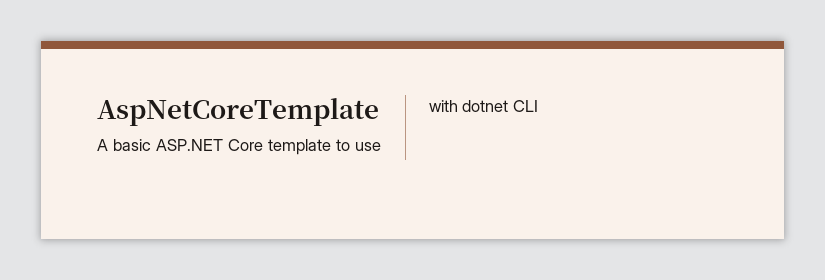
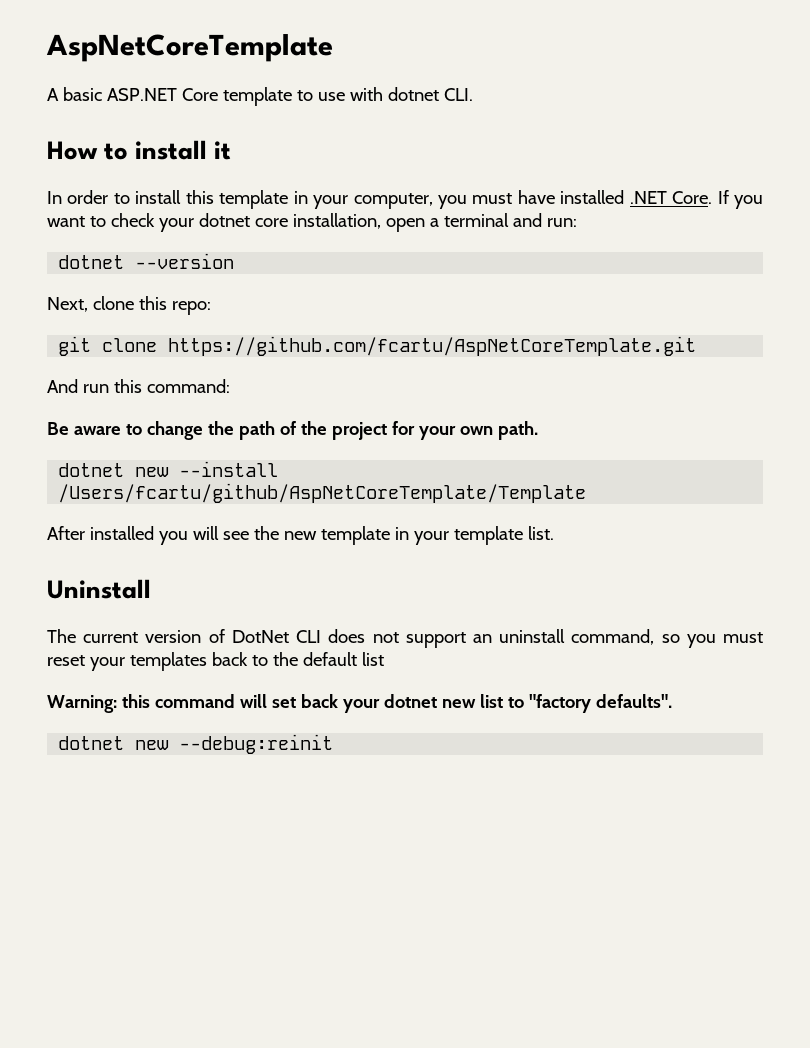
- A basic ASP.NET Core template to use with dotnet CLI
+ A basic ASP.NET Core template to use with dotnet CLI.
+ How to install it
+ In order to install this template in your computer, you must have installed .NET Core. If you want to check your dotnet core installation, open a terminal and run:
+ dotnet --version
+ Next, clone this repo:
+ git clone https://github.com/fcartu/AspNetCoreTemplate.git
+ And run this command:
+ Be aware to change the path of the project for your own path.
+ dotnet new --install /Users/fcartu/github/AspNetCoreTemplate/Template
+ After installed you will see the new template in your template list.
+ Uninstall
+ The current version of DotNet CLI does not support an uninstall command, so you must reset your templates back to the default list
+ Warning: this command will set back your dotnet new list to "factory defaults".
+ dotnet new --debug:reinit

